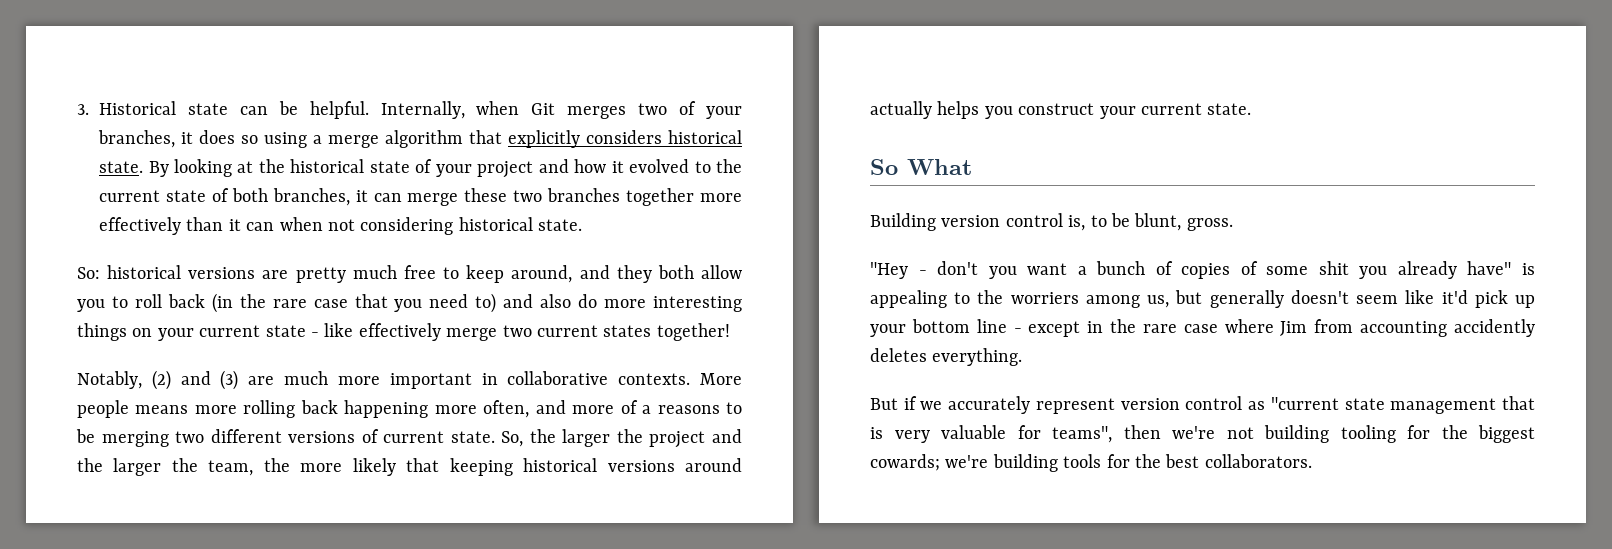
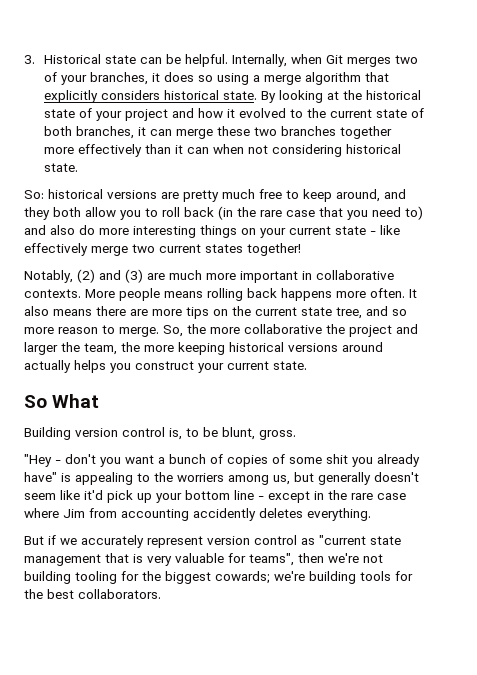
- More people means more rolling back happening more often, and more of a reasons to be merging two different versions of current state. So, the larger the project and the larger the team, the more likely that keeping historical versions around actually helps you construct your current state.
+ More people means rolling back happens more often. It also means there are more tips on the current state tree, and so more reason to merge. So, the more collaborative the project and larger the team, the more keeping historical versions around actually helps you construct your current state.

